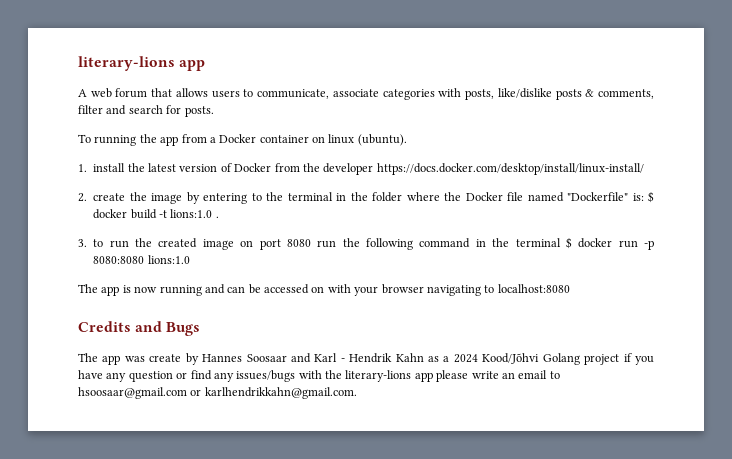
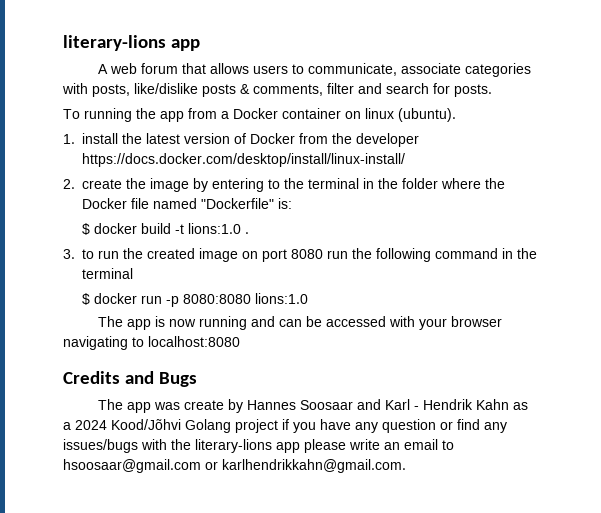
- 2. create the image by entering to the terminal in the folder where the Docker file named "Dockerfile" is: $ docker build -t lions:1.0 .
+ 2. create the image by entering to the terminal in the folder where the Docker file named "Dockerfile" is:
+ $ docker build -t lions:1.0 .
- 3. to run the created image on port 8080 run the following command in the terminal $ docker run -p 8080:8080 lions:1.0
+ 3. to run the created image on port 8080 run the following command in the terminal
+ $ docker run -p 8080:8080 lions:1.0
- The app is now running and can be accessed on with your browser navigating to localhost:8080
+ The app is now running and can be accessed with your browser navigating to localhost:8080

